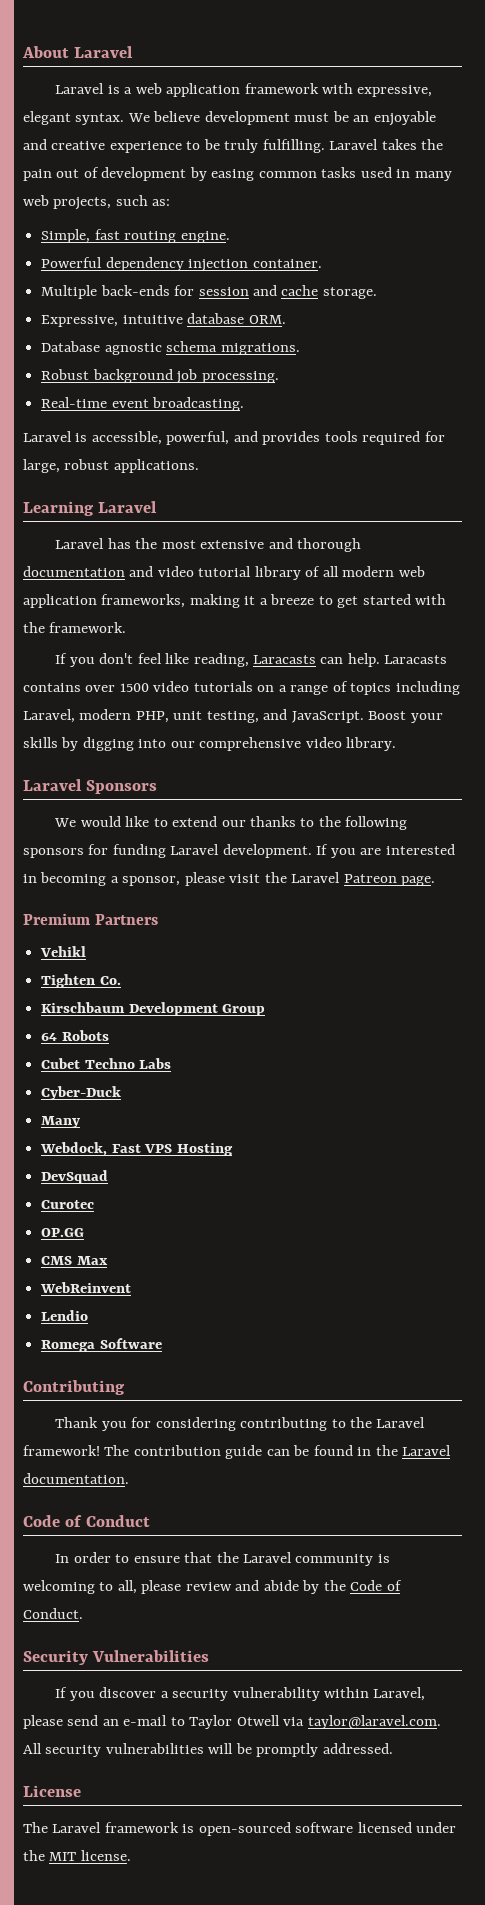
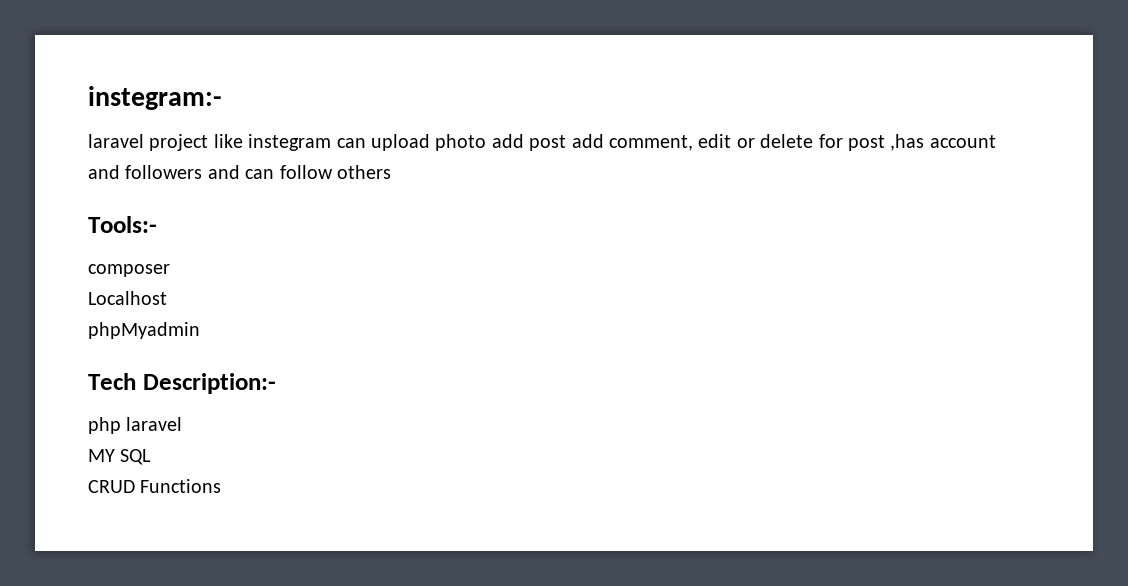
- About Laravel
- Laravel is a web application framework with expressive, elegant syntax. We believe development must be an enjoyable and creative experience to be truly fulfilling. Laravel takes the pain out of development by easing common tasks used in many web projects, such as:
- Simple, fast routing engine.
- Powerful dependency injection container.
- Multiple back-ends for session and cache storage.
- Expressive, intuitive database ORM.
- Database agnostic schema migrations.
- Robust background job processing.
- Real-time event broadcasting.
- Laravel is accessible, powerful, and provides tools required for large, robust applications.
- Learning Laravel
- Laravel has the most extensive and thorough documentation and video tutorial library of all modern web application frameworks, making it a breeze to get started with the framework.
- If you don't feel like reading, Laracasts can help. Laracasts contains over 1500 video tutorials on a range of topics including Laravel, modern PHP, unit testing, and JavaScript. Boost your skills by digging into our comprehensive video library.
- Laravel Sponsors
- We would like to extend our thanks to the following sponsors for funding Laravel development. If you are interested in becoming a sponsor, please visit the Laravel Patreon page.
- Premium Partners
- Vehikl
- Tighten Co.
- Kirschbaum Development Group
- 64 Robots
- Cubet Techno Labs
- Cyber-Duck
- Many
- Webdock, Fast VPS Hosting
- DevSquad
- Curotec
- OP.GG
- CMS Max
- WebReinvent
- Lendio
- Romega Software
- Contributing
- Thank you for considering contributing to the Laravel framework! The contribution guide can be found in the Laravel documentation.
- Code of Conduct
- In order to ensure that the Laravel community is welcoming to all, please review and abide by the Code of Conduct.
- Security Vulnerabilities
- If you discover a security vulnerability within Laravel, please send an e-mail to Taylor Otwell via taylor@laravel.com. All security vulnerabilities will be promptly addressed.
- License
- The Laravel framework is open-sourced software licensed under the MIT license.
+ instegram:-
+ laravel project like instegram can upload photo add post add comment, edit or delete for post ,has account and followers and can follow others
+ Tools:-
+ composer
+ Localhost
+ phpMyadmin
+ Tech Description:-
+ php laravel
+ MY SQL
+ CRUD Functions

